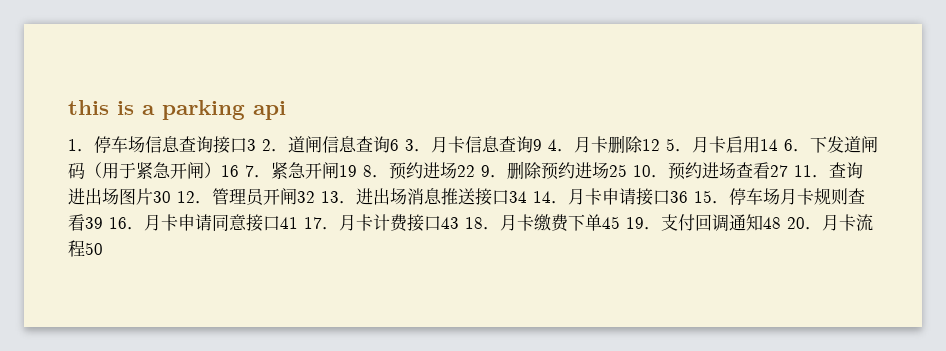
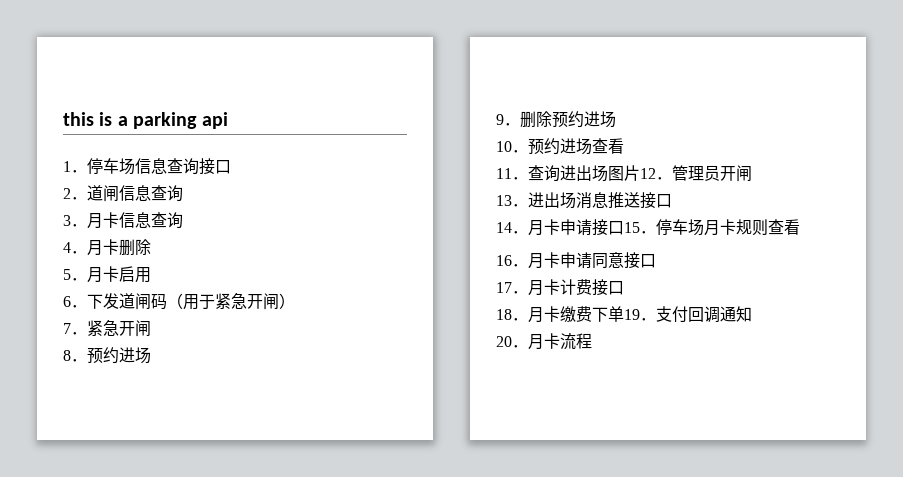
- 1．停车场信息查询接口3 2．道闸信息查询6 3．月卡信息查询9 4．月卡删除12 5．月卡启用14 6．下发道闸码（用于紧急开闸）16 7．紧急开闸19 8．预约进场22 9．删除预约进场25 10．预约进场查看27 11．查询进出场图片30 12．管理员开闸32 13．进出场消息推送接口34 14．月卡申请接口36 15．停车场月卡规则查看39 16．月卡申请同意接口41 17．月卡计费接口43 18．月卡缴费下单45 19．支付回调通知48 20．月卡流程50
+ 1．停车场信息查询接口
+ 2．道闸信息查询
+ 3．月卡信息查询
+ 4．月卡删除
+ 5．月卡启用
+ 6．下发道闸码（用于紧急开闸）
+ 7．紧急开闸
+ 8．预约进场
+ 9．删除预约进场
+ 10．预约进场查看
+ 11．查询进出场图片12．管理员开闸
+ 13．进出场消息推送接口
+ 14．月卡申请接口15．停车场月卡规则查看
+ 16．月卡申请同意接口
+ 17．月卡计费接口
+ 18．月卡缴费下单19．支付回调通知
+ 20．月卡流程

